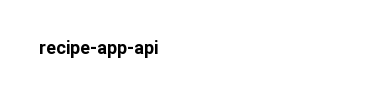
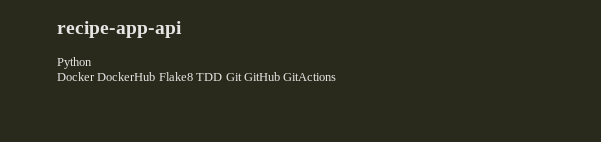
+ Python
+ Docker DockerHub Flake8 TDD Git GitHub GitActions

